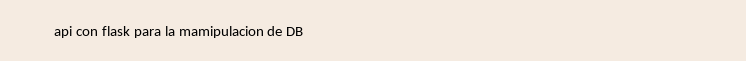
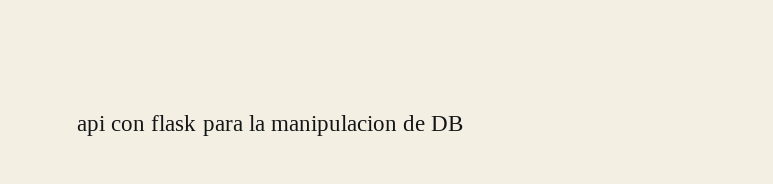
- api con flask para la mamipulacion de DB
+ api con flask para la manipulacion de DB

